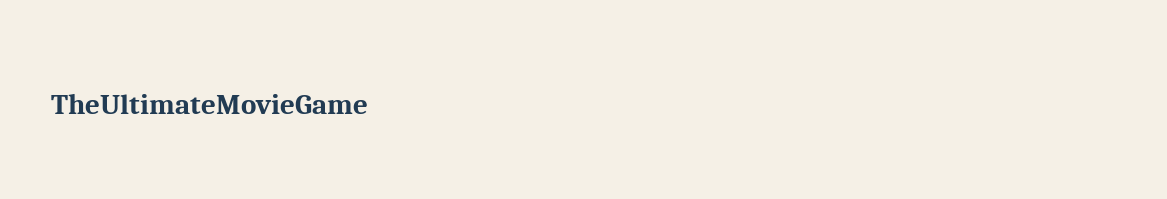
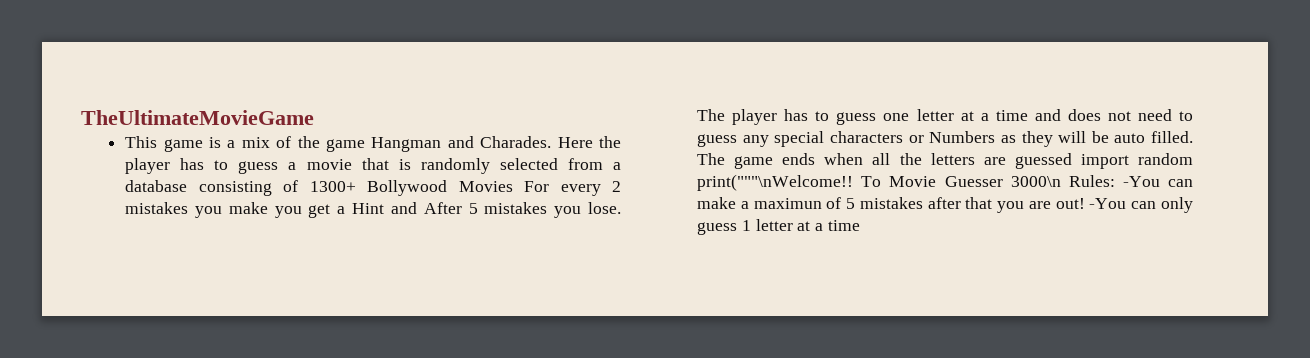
+ This game is a mix of the game Hangman and Charades. Here the player has to guess a movie that is randomly selected from a database consisting of 1300+ Bollywood Movies For every 2 mistakes you make you get a Hint and After 5 mistakes you lose. The player has to guess one letter at a time and does not need to guess any special characters or Numbers as they will be auto filled. The game ends when all the letters are guessed import random print("""\nWelcome!! To Movie Guesser 3000\n Rules: -You can make a maximun of 5 mistakes after that you are out! -You can only guess 1 letter at a time

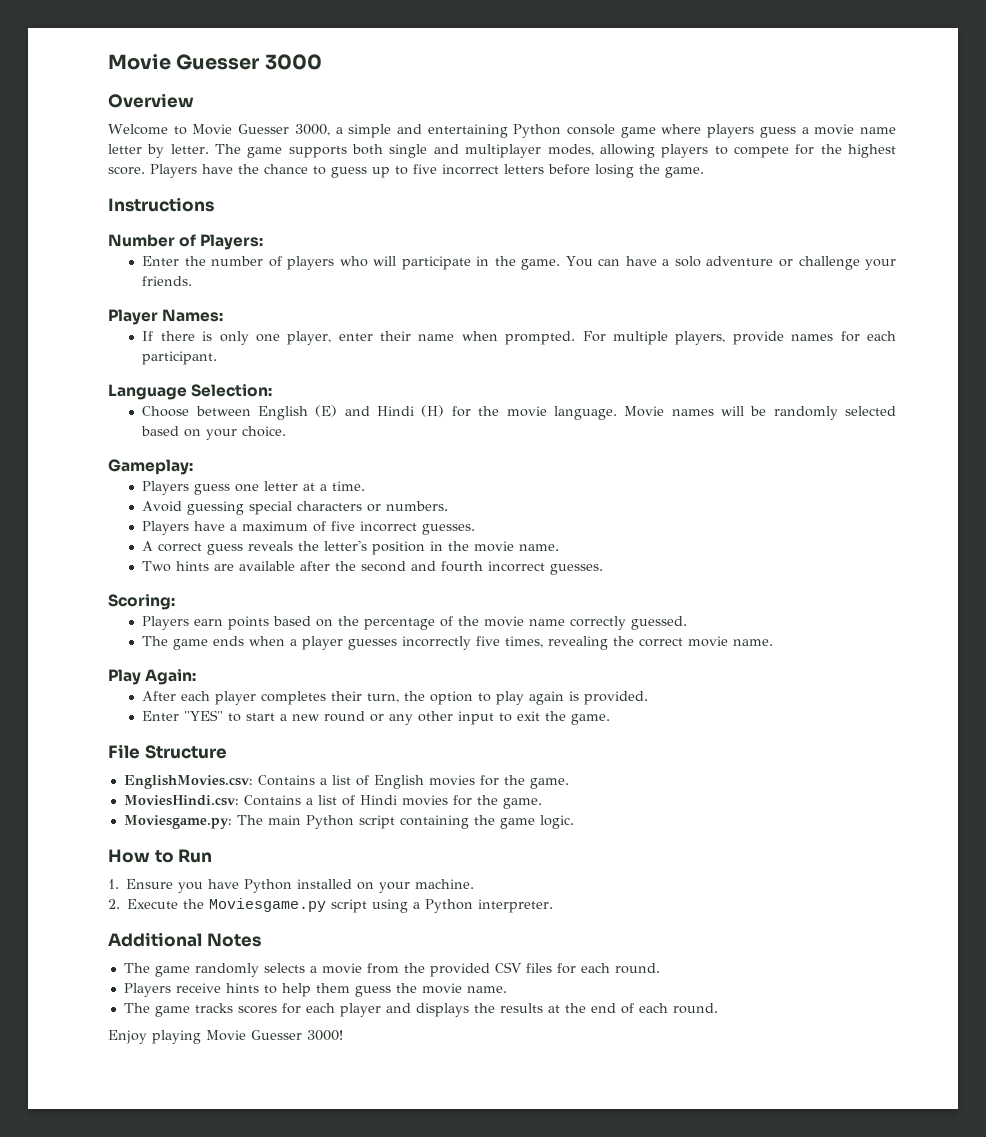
- TheUltimateMovieGame
- This game is a mix of the game Hangman and Charades. Here the player has to guess a movie that is randomly selected from a database consisting of 1300+ Bollywood Movies For every 2 mistakes you make you get a Hint and After 5 mistakes you lose. The player has to guess one letter at a time and does not need to guess any special characters or Numbers as they will be auto filled. The game ends when all the letters are guessed import random print("""\nWelcome!! To Movie Guesser 3000\n Rules: -You can make a maximun of 5 mistakes after that you are out! -You can only guess 1 letter at a time
+ Movie Guesser 3000
+ Overview
+ Welcome to Movie Guesser 3000, a simple and entertaining Python console game where players guess a movie name letter by letter. The game supports both single and multiplayer modes, allowing players to compete for the highest score. Players have the chance to guess up to five incorrect letters before losing the game.
+ Instructions
+ Number of Players:
+ Enter the number of players who will participate in the game. You can have a solo adventure or challenge your friends.
+ Player Names:
+ If there is only one player, enter their name when prompted. For multiple players, provide names for each participant.
+ Language Selection:
+ Choose between English (E) and Hindi (H) for the movie language. Movie names will be randomly selected based on your choice.
+ Gameplay:
+ Players guess one letter at a time.
+ Avoid guessing special characters or numbers.
+ Players have a maximum of five incorrect guesses.
+ A correct guess reveals the letter's position in the movie name.
+ Two hints are available after the second and fourth incorrect guesses.
+ Scoring:
+ Players earn points based on the percentage of the movie name correctly guessed.
+ The game ends when a player guesses incorrectly five times, revealing the correct movie name.
+ Play Again:
+ After each player completes their turn, the option to play again is provided.
+ Enter "YES" to start a new round or any other input to exit the game.
+ File Structure
+ EnglishMovies.csv: Contains a list of English movies for the game.
+ MoviesHindi.csv: Contains a list of Hindi movies for the game.
+ Moviesgame.py: The main Python script containing the game logic.
+ How to Run
+ 1. Ensure you have Python installed on your machine.
+ 2. Execute the Moviesgame.py script using a Python interpreter.
+ Additional Notes
+ The game randomly selects a movie from the provided CSV files for each round.
+ Players receive hints to help them guess the movie name.
+ The game tracks scores for each player and displays the results at the end of each round.
+ Enjoy playing Movie Guesser 3000!

